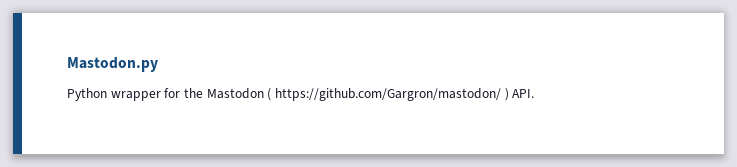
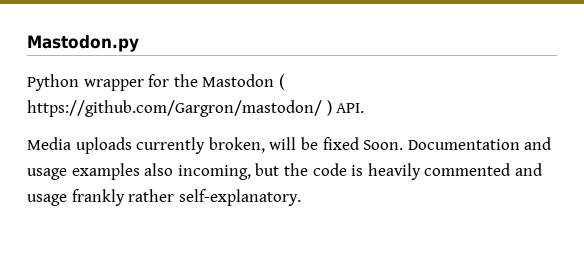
+ Media uploads currently broken, will be fixed Soon. Documentation and usage examples also incoming, but the code is heavily commented and usage frankly rather self-explanatory.

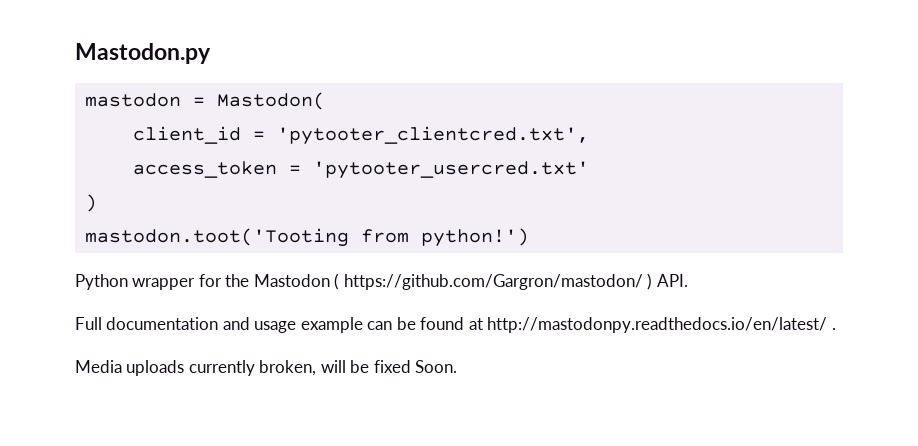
+ mastodon = Mastodon(
+ client_id = 'pytooter_clientcred.txt',
+ access_token = 'pytooter_usercred.txt'
+ )
+ mastodon.toot('Tooting from python!')
+ Full documentation and usage example can be found at http://mastodonpy.readthedocs.io/en/latest/ .
- Documentation and usage examples also incoming, but the code is heavily commented and usage frankly rather self-explanatory.

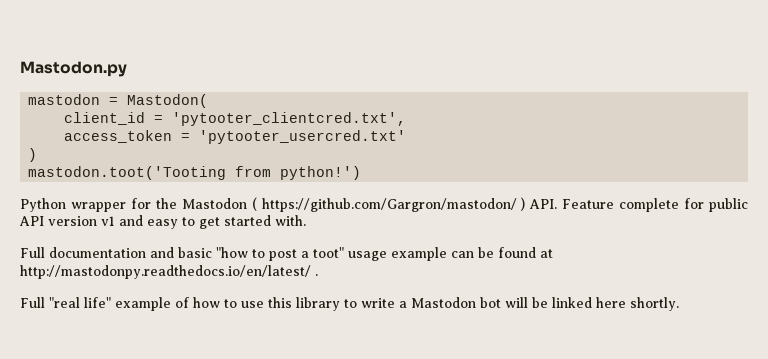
- Python wrapper for the Mastodon ( https://github.com/Gargron/mastodon/ ) API.
- Full documentation and usage example can be found at http://mastodonpy.readthedocs.io/en/latest/ .
+ Python wrapper for the Mastodon ( https://github.com/Gargron/mastodon/ ) API. Feature complete for public API version v1 and easy to get started with.
+ Full documentation and basic "how to post a toot" usage example can be found at http://mastodonpy.readthedocs.io/en/latest/ .
- Media uploads currently broken, will be fixed Soon.
+ Full "real life" example of how to use this library to write a Mastodon bot will be linked here shortly.

